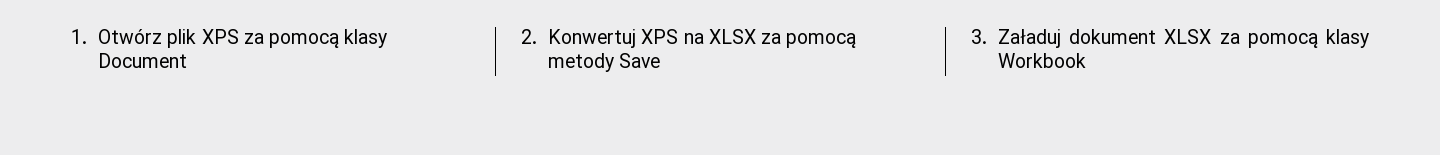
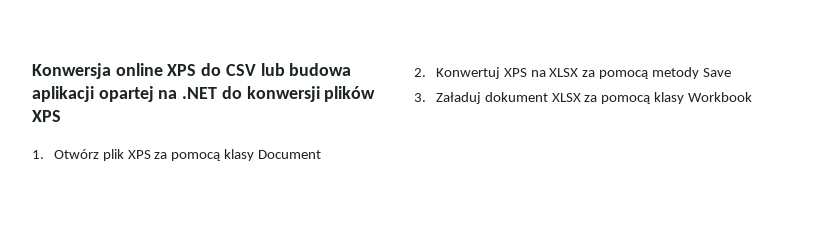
+ Konwersja online XPS do CSV lub budowa aplikacji opartej na .NET do konwersji plików XPS

